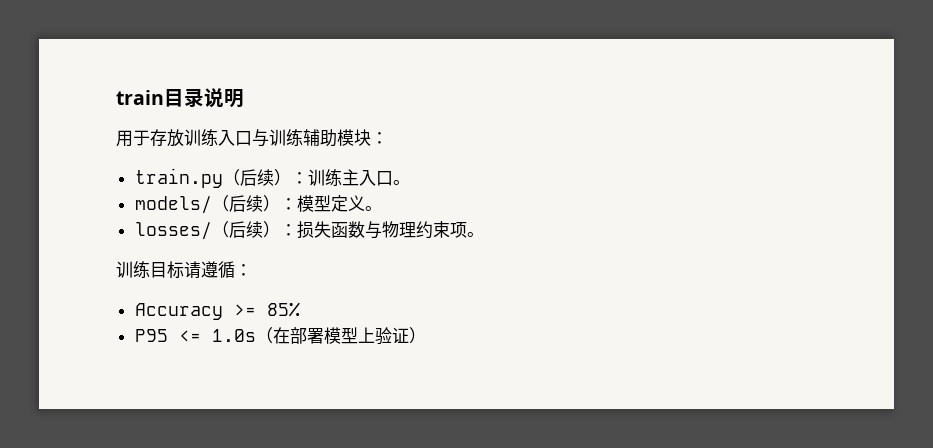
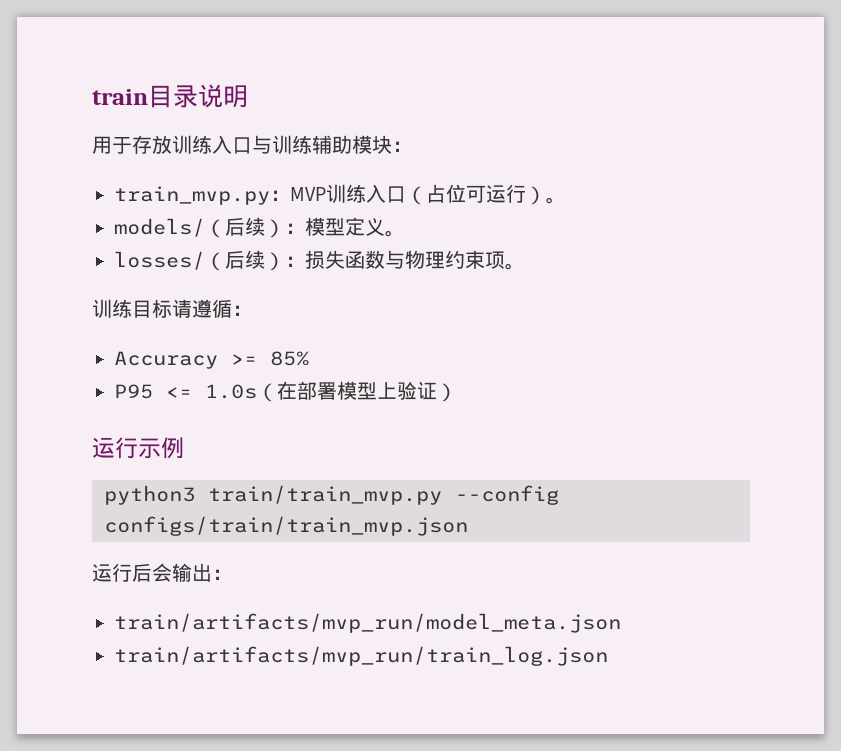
- train.py（后续）：训练主入口。
+ train_mvp.py：MVP训练入口（占位可运行）。
+ 运行示例
+ python3 train/train_mvp.py --config configs/train/train_mvp.json
+ 运行后会输出：
+ train/artifacts/mvp_run/model_meta.json
+ train/artifacts/mvp_run/train_log.json

